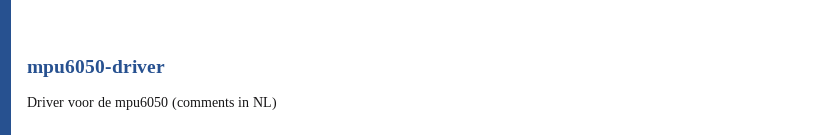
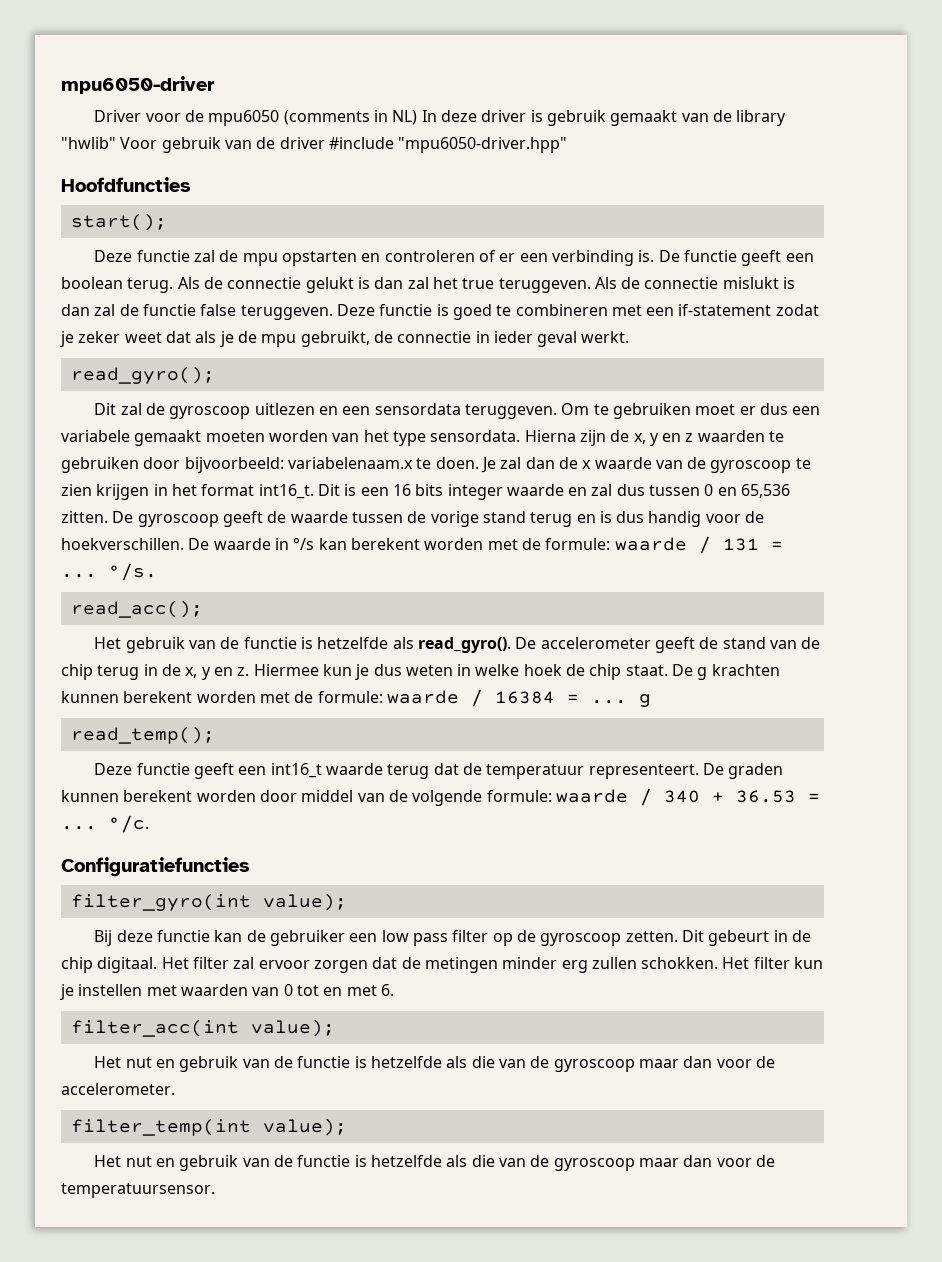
- Driver voor de mpu6050 (comments in NL)
+ Driver voor de mpu6050 (comments in NL) In deze driver is gebruik gemaakt van de library "hwlib" Voor gebruik van de driver #include "mpu6050-driver.hpp"
+ Hoofdfuncties
+ start();
+ Deze functie zal de mpu opstarten en controleren of er een verbinding is. De functie geeft een boolean terug. Als de connectie gelukt is dan zal het true teruggeven. Als de connectie mislukt is dan zal de functie false teruggeven. Deze functie is goed te combineren met een if-statement zodat je zeker weet dat als je de mpu gebruikt, de connectie in ieder geval werkt.
+ read_gyro();
+ Dit zal de gyroscoop uitlezen en een sensordata teruggeven. Om te gebruiken moet er dus een variabele gemaakt moeten worden van het type sensordata. Hierna zijn de x, y en z waarden te gebruiken door bijvoorbeeld: variabelenaam.x te doen. Je zal dan de x waarde van de gyroscoop te zien krijgen in het format int16_t. Dit is een 16 bits integer waarde en zal dus tussen 0 en 65,536 zitten. De gyroscoop geeft de waarde tussen de vorige stand terug en is dus handig voor de hoekverschillen. De waarde in °/s kan berekent worden met de formule: waarde / 131 = ... °/s.
+ read_acc();
+ Het gebruik van de functie is hetzelfde als read_gyro(). De accelerometer geeft de stand van de chip terug in de x, y en z. Hiermee kun je dus weten in welke hoek de chip staat. De g krachten kunnen berekent worden met de formule: waarde / 16384 = ... g
+ read_temp();
+ Deze functie geeft een int16_t waarde terug dat de temperatuur representeert. De graden kunnen berekent worden door middel van de volgende formule: waarde / 340 + 36.53 = ... °/c.
+ Configuratiefuncties
+ filter_gyro(int value);
+ Bij deze functie kan de gebruiker een low pass filter op de gyroscoop zetten. Dit gebeurt in de chip digitaal. Het filter zal ervoor zorgen dat de metingen minder erg zullen schokken. Het filter kun je instellen met waarden van 0 tot en met 6.
+ filter_acc(int value);
+ Het nut en gebruik van de functie is hetzelfde als die van de gyroscoop maar dan voor de accelerometer.
+ filter_temp(int value);
+ Het nut en gebruik van de functie is hetzelfde als die van de gyroscoop maar dan voor de temperatuursensor.

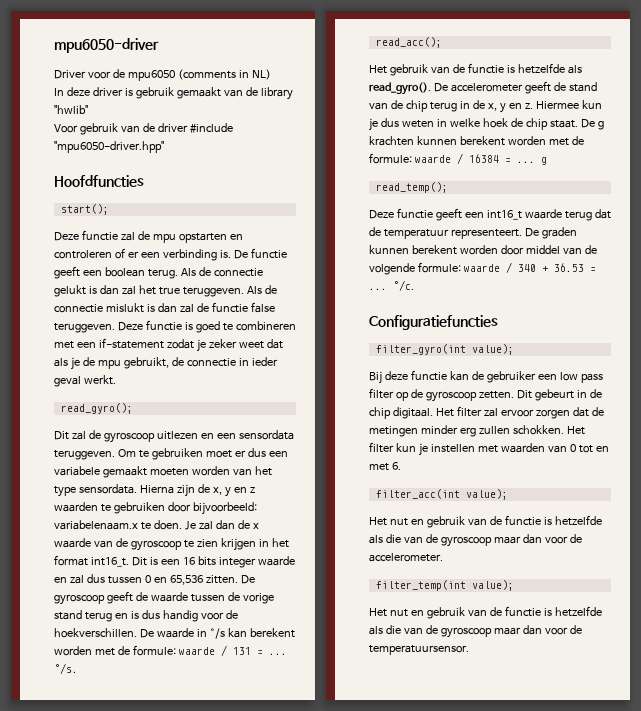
- Driver voor de mpu6050 (comments in NL) In deze driver is gebruik gemaakt van de library "hwlib" Voor gebruik van de driver #include "mpu6050-driver.hpp"
+ Driver voor de mpu6050 (comments in NL)
+ In deze driver is gebruik gemaakt van de library "hwlib"
+ Voor gebruik van de driver #include "mpu6050-driver.hpp"

